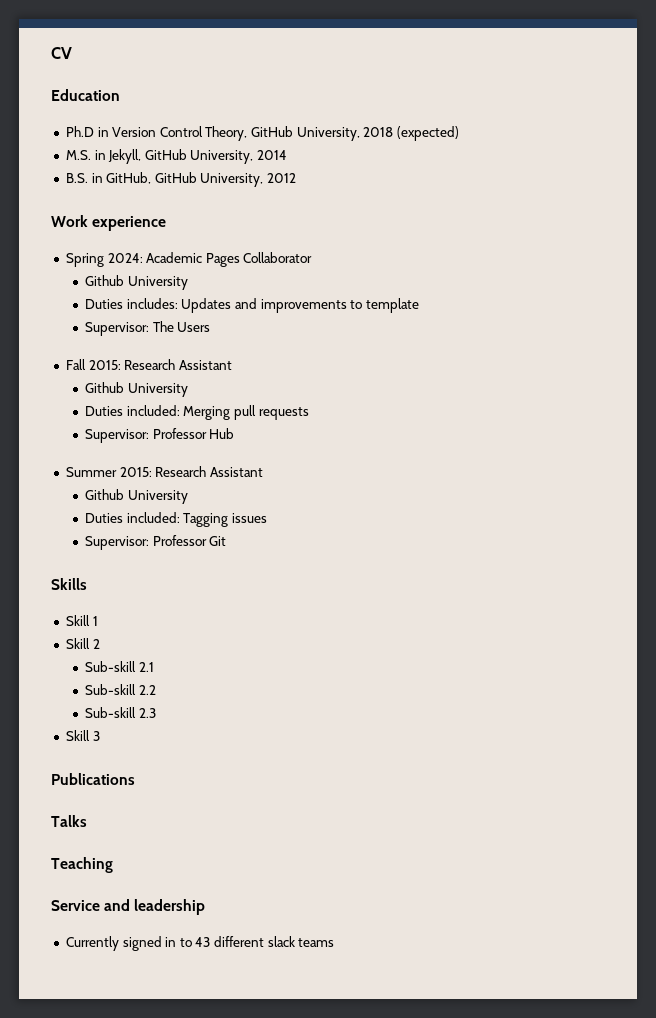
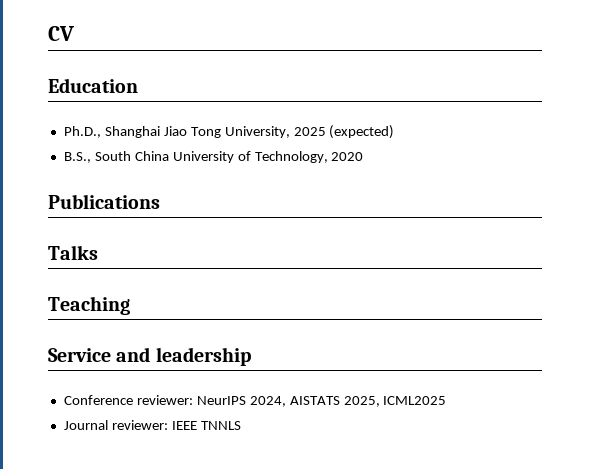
- Ph.D in Version Control Theory, GitHub University, 2018 (expected)
- M.S. in Jekyll, GitHub University, 2014
- B.S. in GitHub, GitHub University, 2012
- Work experience
- Spring 2024: Academic Pages Collaborator
- Github University
- Duties includes: Updates and improvements to template
- Supervisor: The Users
- Fall 2015: Research Assistant
- Github University
- Duties included: Merging pull requests
- Supervisor: Professor Hub
- Summer 2015: Research Assistant
- Github University
- Duties included: Tagging issues
- Supervisor: Professor Git
- Skills
- Skill 1
- Skill 2
- Sub-skill 2.1
- Sub-skill 2.2
- Sub-skill 2.3
- Skill 3
+ Ph.D., Shanghai Jiao Tong University, 2025 (expected)
+ B.S., South China University of Technology, 2020
- Currently signed in to 43 different slack teams
+ Conference reviewer: NeurIPS 2024, AISTATS 2025, ICML2025
+ Journal reviewer: IEEE TNNLS

